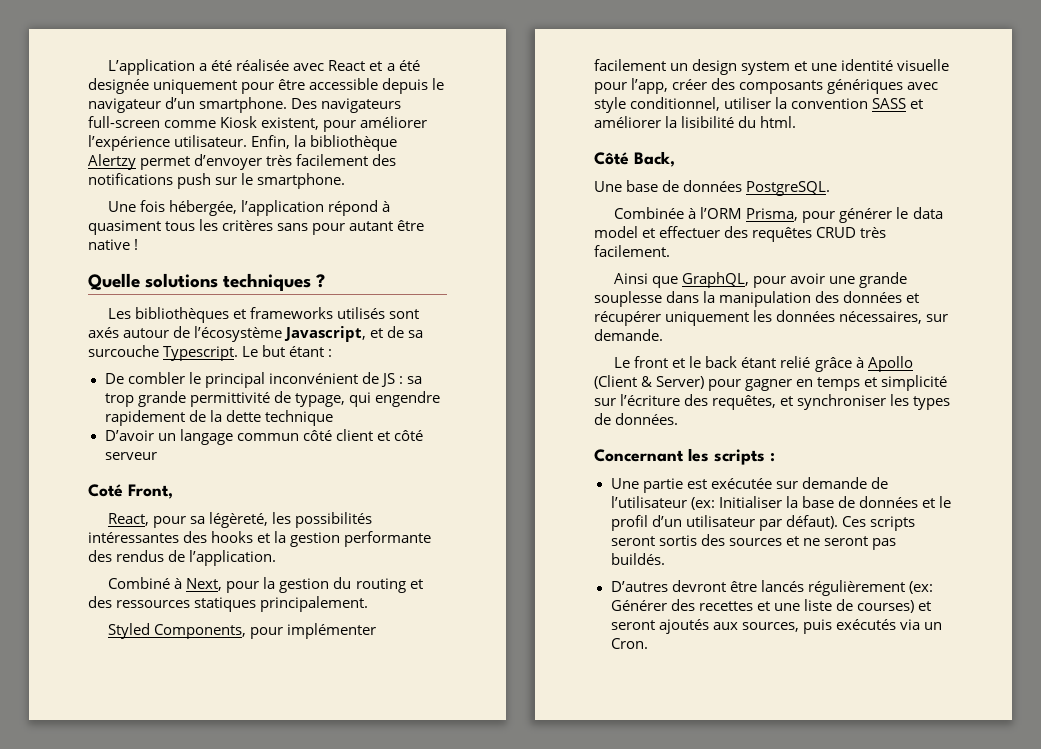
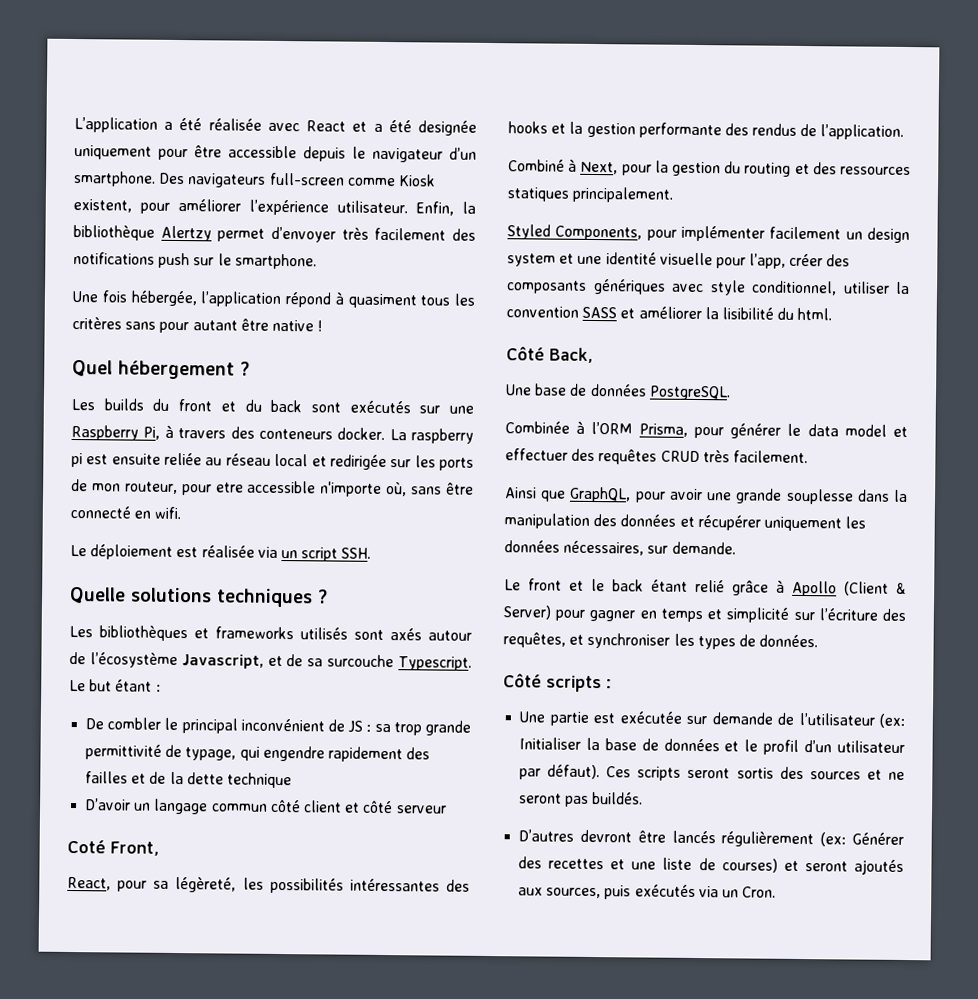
+ Quel hébergement ?
+ Les builds du front et du back sont exécutés sur une Raspberry Pi, à travers des conteneurs docker. La raspberry pi est ensuite reliée au réseau local et redirigée sur les ports de mon routeur, pour etre accessible n'importe où, sans être connecté en wifi.
+ Le déploiement est réalisée via un script SSH.
- De combler le principal inconvénient de JS : sa trop grande permittivité de typage, qui engendre rapidement de la dette technique
+ De combler le principal inconvénient de JS : sa trop grande permittivité de typage, qui engendre rapidement des failles et de la dette technique
- Concernant les scripts :
+ Côté scripts :

